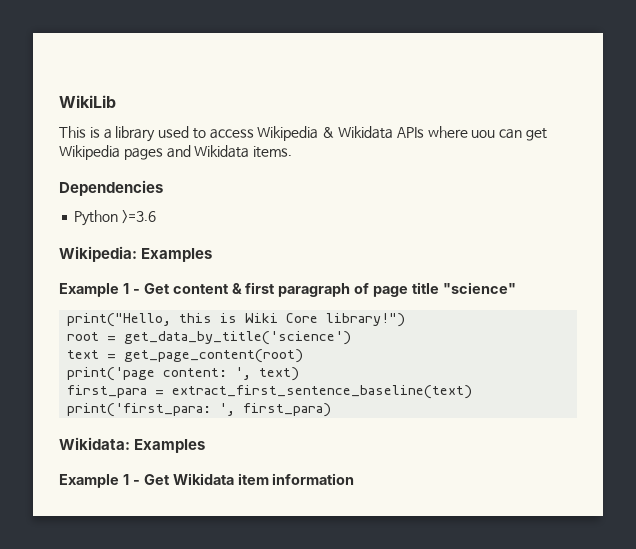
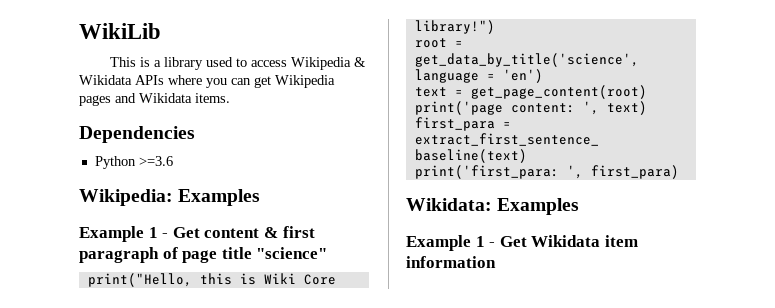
- This is a library used to access Wikipedia & Wikidata APIs where uou can get Wikipedia pages and Wikidata items.
+ This is a library used to access Wikipedia & Wikidata APIs where you can get Wikipedia pages and Wikidata items.
- root = get_data_by_title('science')
+ root = get_data_by_title('science', language = 'en')

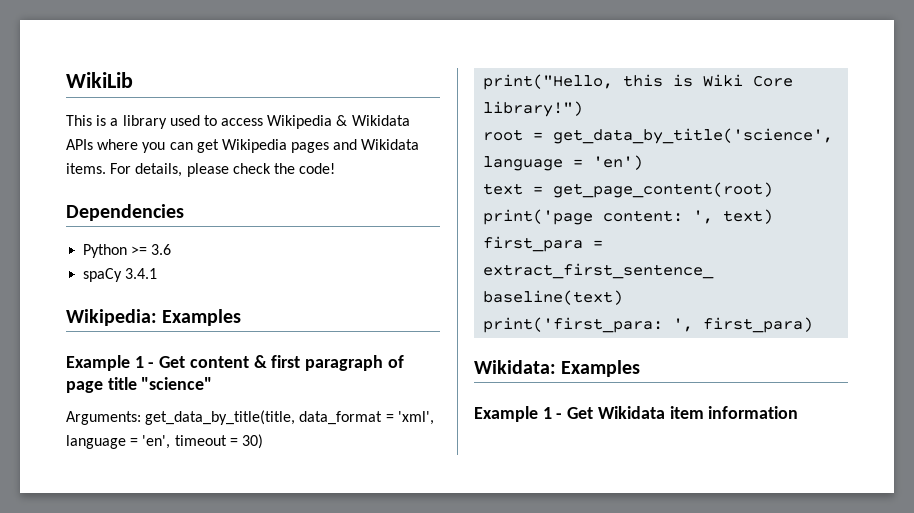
- This is a library used to access Wikipedia & Wikidata APIs where you can get Wikipedia pages and Wikidata items.
+ This is a library used to access Wikipedia & Wikidata APIs where you can get Wikipedia pages and Wikidata items. For details, please check the code!
  Dependencies
- Python >=3.6
+ Python >= 3.6
+ spaCy 3.4.1
+ Arguments: get_data_by_title(title, data_format = 'xml', language = 'en', timeout = 30)

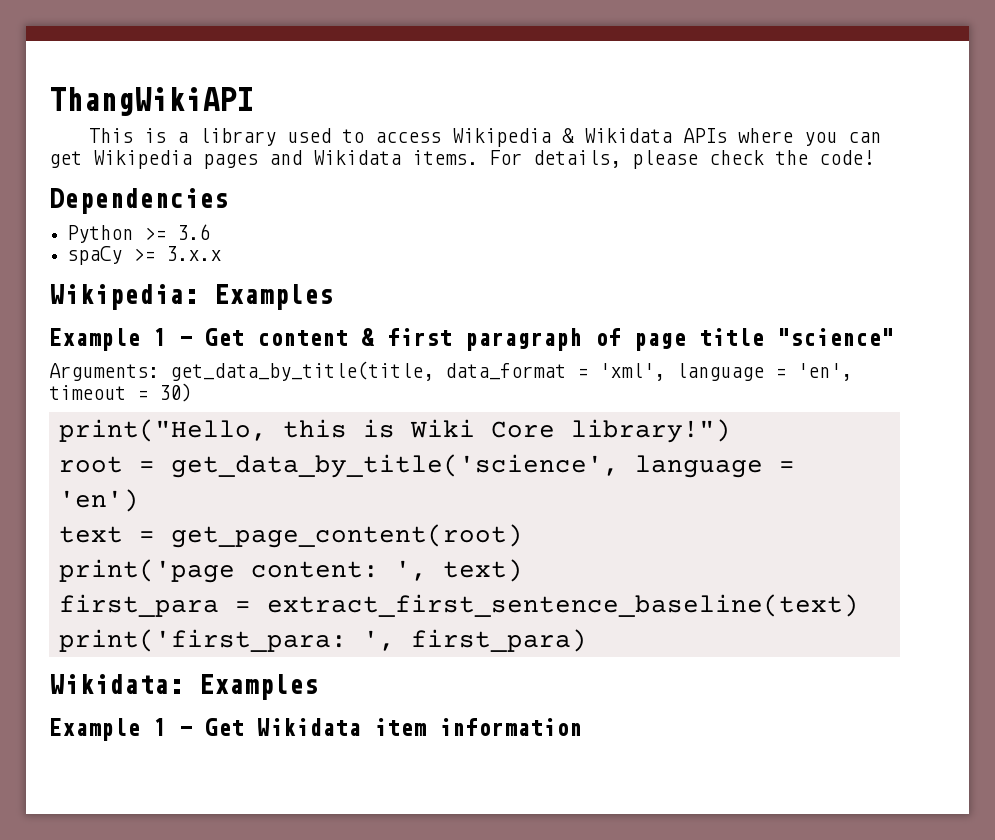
- WikiLib
+ ThangWikiAPI
- spaCy 3.4.1
+ spaCy >= 3.x.x

